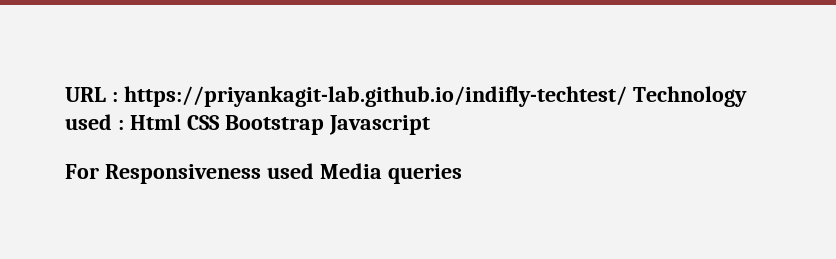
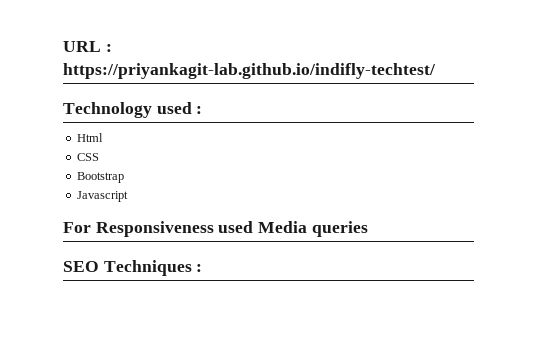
- URL : https://priyankagit-lab.github.io/indifly-techtest/ Technology used : Html CSS Bootstrap Javascript
+ URL : https://priyankagit-lab.github.io/indifly-techtest/
+ Technology used :
+ Html
+ CSS
+ Bootstrap
+ Javascript
+ SEO Techniques :

